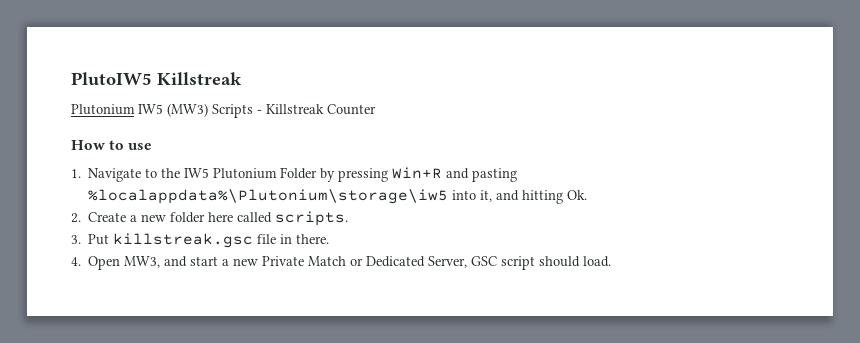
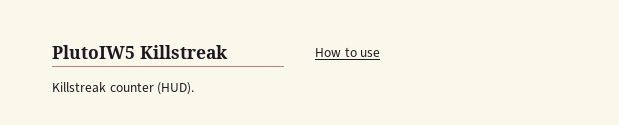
- Plutonium IW5 (MW3) Scripts - Killstreak Counter
+ Killstreak counter (HUD).
  How to use
- 1. Navigate to the IW5 Plutonium Folder by pressing Win+R and pasting %localappdata%\Plutonium\storage\iw5 into it, and hitting Ok.
- 2. Create a new folder here called scripts.
- 3. Put killstreak.gsc file in there.
- 4. Open MW3, and start a new Private Match or Dedicated Server, GSC script should load.

